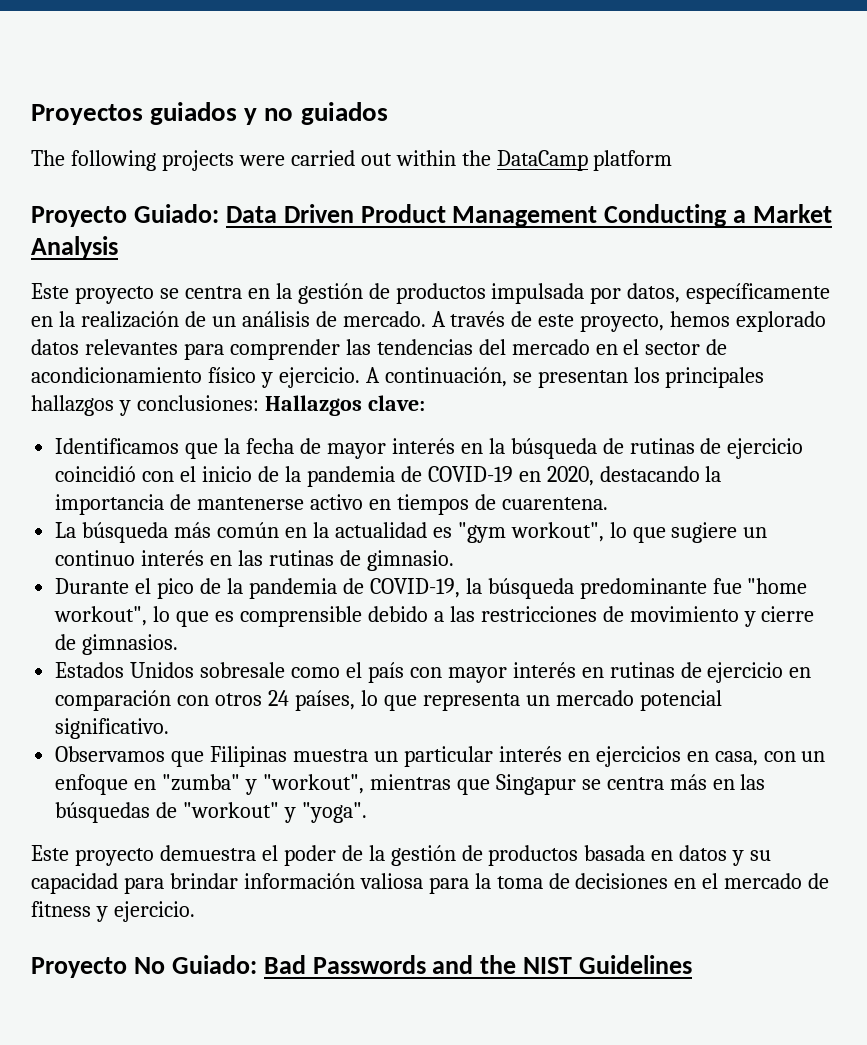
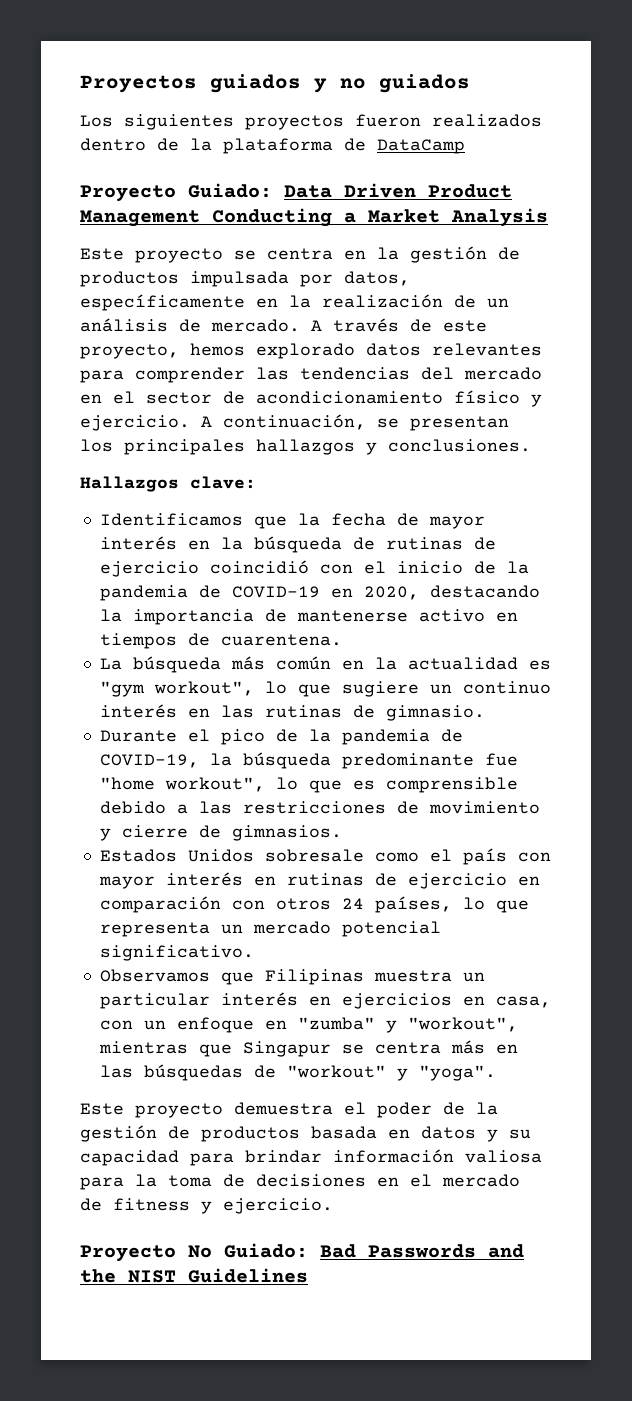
- The following projects were carried out within the DataCamp platform
+ Los siguientes proyectos fueron realizados dentro de la plataforma de DataCamp
- A continuación, se presentan los principales hallazgos y conclusiones: Hallazgos clave:
+ A continuación, se presentan los principales hallazgos y conclusiones.
+ Hallazgos clave:

